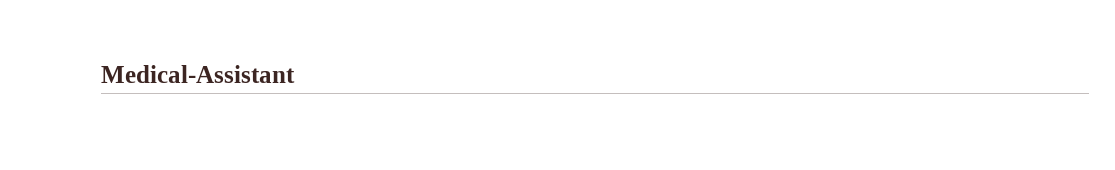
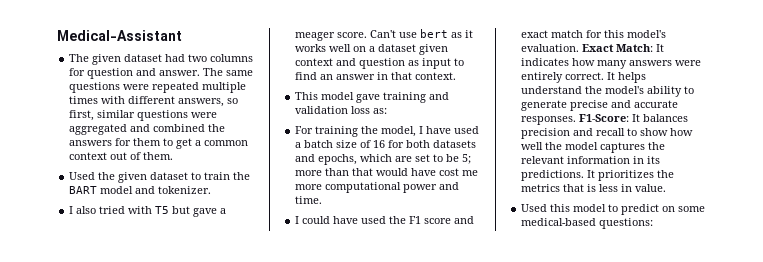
+ The given dataset had two columns for question and answer. The same questions were repeated multiple times with different answers, so first, similar questions were aggregated and combined the answers for them to get a common context out of them.
+ Used the given dataset to train the BART model and tokenizer.
+ I also tried with T5 but gave a meager score. Can't use bert as it works well on a dataset given context and question as input to find an answer in that context.
+ This model gave training and validation loss as:
+ For training the model, I have used a batch size of 16 for both datasets and epochs, which are set to be 5; more than that would have cost me more computational power and time.
+ I could have used the F1 score and exact match for this model's evaluation. Exact Match: It indicates how many answers were entirely correct. It helps understand the model's ability to generate precise and accurate responses. F1-Score: It balances precision and recall to show how well the model captures the relevant information in its predictions. It prioritizes the metrics that is less in value.
+ Used this model to predict on some medical-based questions:

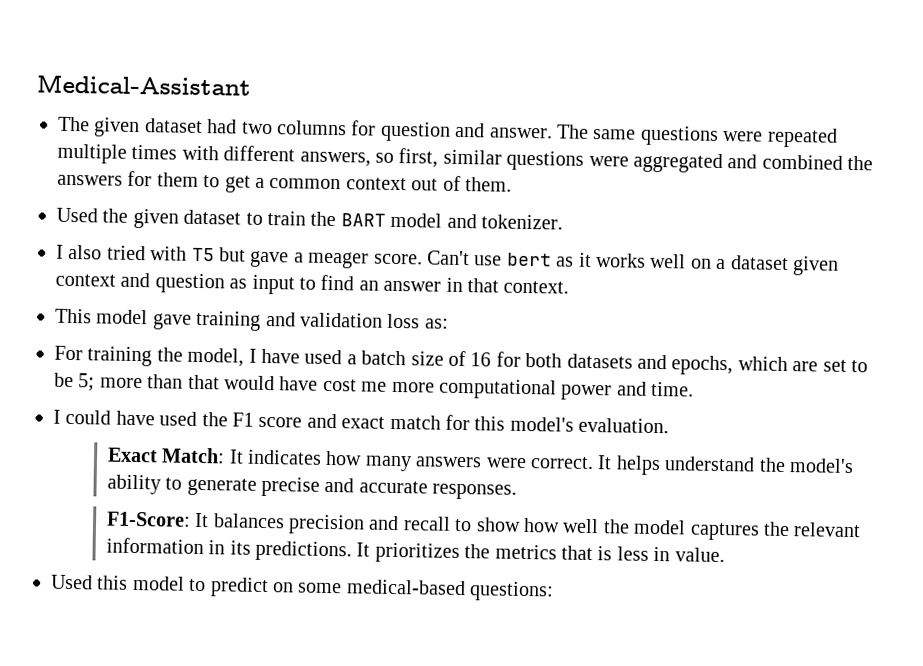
- I could have used the F1 score and exact match for this model's evaluation. Exact Match: It indicates how many answers were entirely correct.
+ I could have used the F1 score and exact match for this model's evaluation.
+ Exact Match: It indicates how many answers were correct.
- It helps understand the model's ability to generate precise and accurate responses. F1-Score: It balances precision and recall to show how well the model captures the relevant information in its predictions.
+ It helps understand the model's ability to generate precise and accurate responses.
+ F1-Score: It balances precision and recall to show how well the model captures the relevant information in its predictions.

